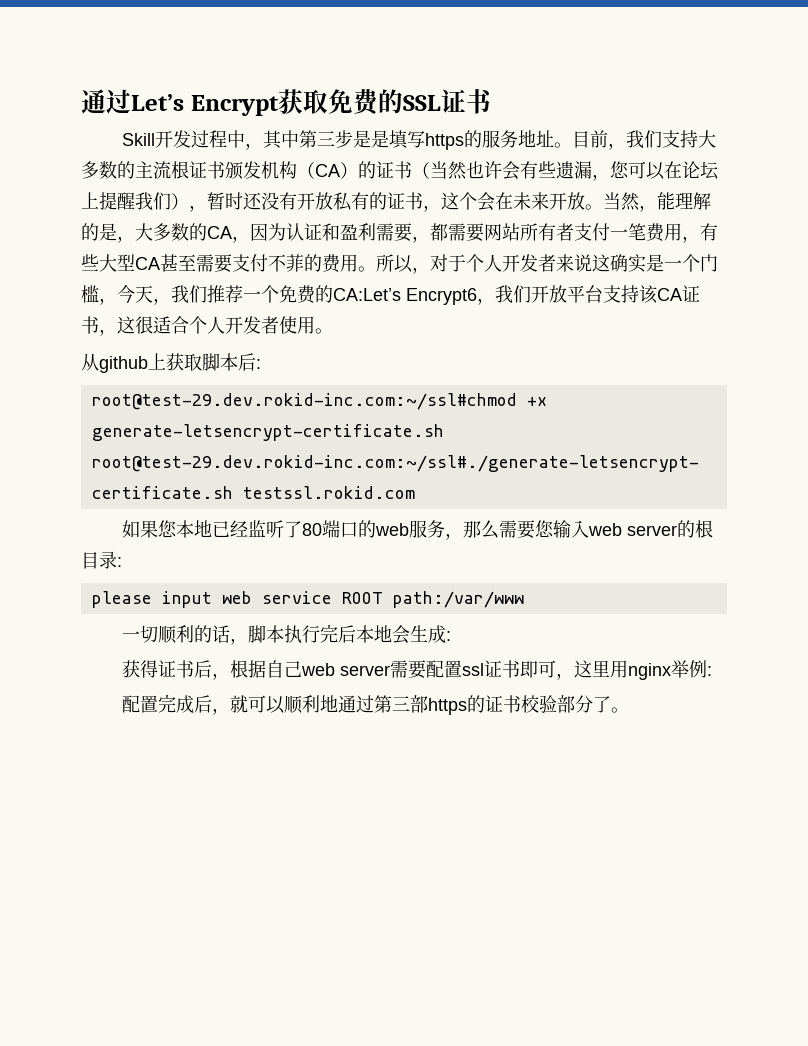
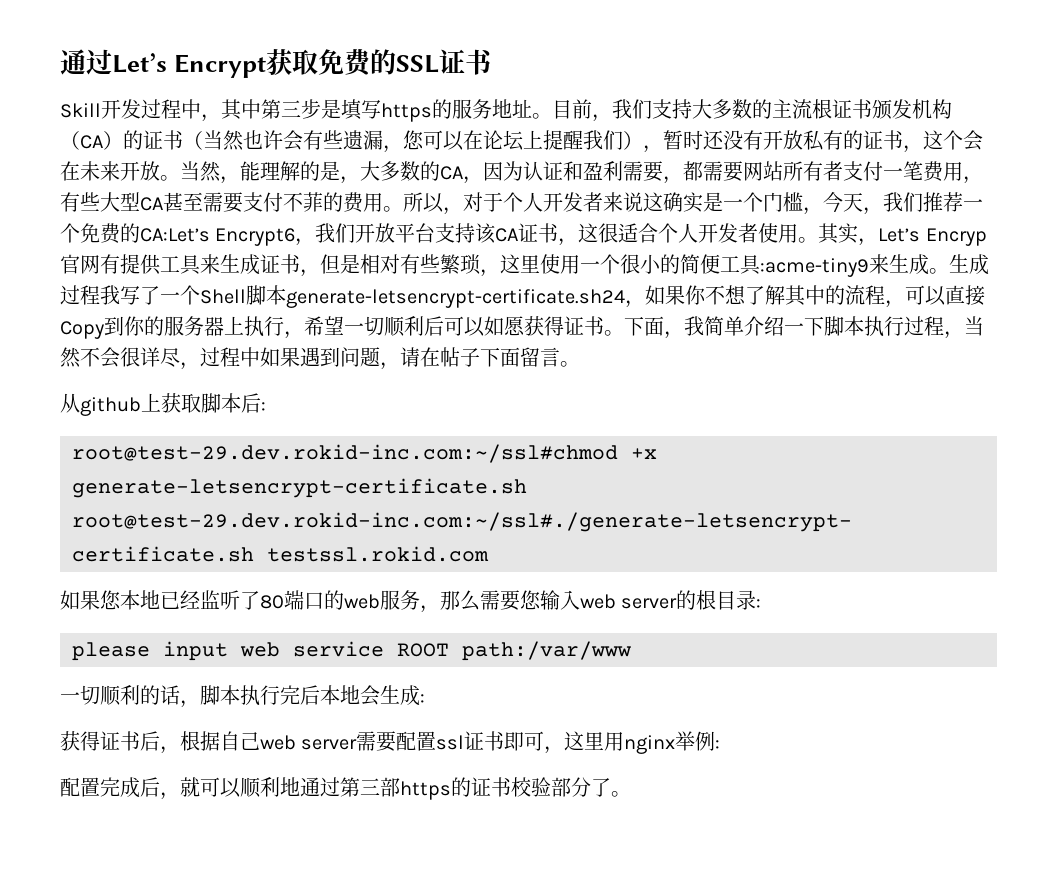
- Skill开发过程中，其中第三步是是填写https的服务地址。
+ Skill开发过程中，其中第三步是填写https的服务地址。
+ 其实，Let’s Encryp官网有提供工具来生成证书，但是相对有些繁琐，这里使用一个很小的简便工具:acme-tiny9来生成。生成过程我写了一个Shell脚本generate-letsencrypt-certificate.sh24，如果你不想了解其中的流程，可以直接Copy到你的服务器上执行，希望一切顺利后可以如愿获得证书。下面，我简单介绍一下脚本执行过程，当然不会很详尽，过程中如果遇到问题，请在帖子下面留言。

